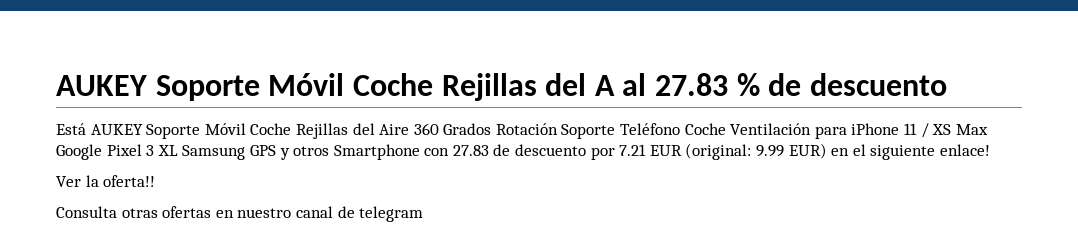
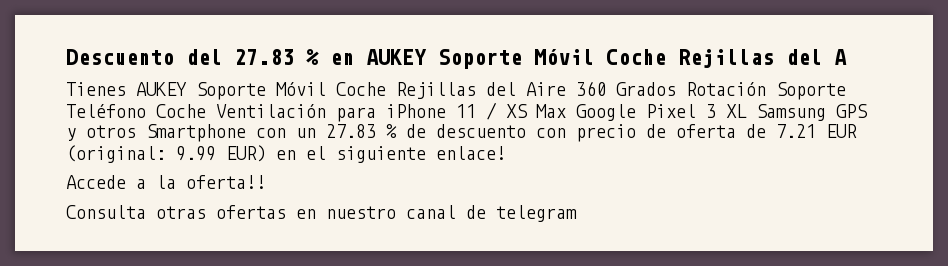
- AUKEY Soporte Móvil Coche Rejillas del A al 27.83 % de descuento
- Está AUKEY Soporte Móvil Coche Rejillas del Aire 360 Grados Rotación Soporte Teléfono Coche Ventilación para iPhone 11 / XS Max Google Pixel 3 XL Samsung GPS y otros Smartphone con 27.83 de descuento por 7.21 EUR (original: 9.99 EUR) en el siguiente enlace!
+ Descuento del 27.83 % en AUKEY Soporte Móvil Coche Rejillas del A
+ Tienes AUKEY Soporte Móvil Coche Rejillas del Aire 360 Grados Rotación Soporte Teléfono Coche Ventilación para iPhone 11 / XS Max Google Pixel 3 XL Samsung GPS y otros Smartphone con un 27.83 % de descuento con precio de oferta de 7.21 EUR (original: 9.99 EUR) en el siguiente enlace!
- Ver la oferta!!
+ Accede a la oferta!!

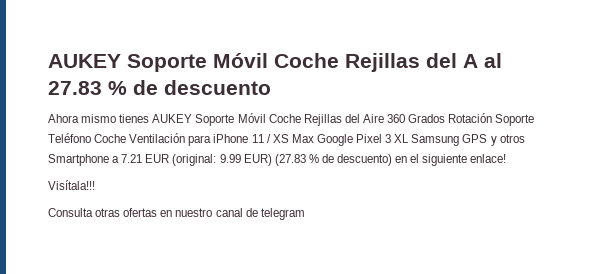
- Descuento del 27.83 % en AUKEY Soporte Móvil Coche Rejillas del A
- Tienes AUKEY Soporte Móvil Coche Rejillas del Aire 360 Grados Rotación Soporte Teléfono Coche Ventilación para iPhone 11 / XS Max Google Pixel 3 XL Samsung GPS y otros Smartphone con un 27.83 % de descuento con precio de oferta de 7.21 EUR (original: 9.99 EUR) en el siguiente enlace!
+ AUKEY Soporte Móvil Coche Rejillas del A al 27.83 % de descuento
+ Ahora mismo tienes AUKEY Soporte Móvil Coche Rejillas del Aire 360 Grados Rotación Soporte Teléfono Coche Ventilación para iPhone 11 / XS Max Google Pixel 3 XL Samsung GPS y otros Smartphone a 7.21 EUR (original: 9.99 EUR) (27.83 % de descuento) en el siguiente enlace!
- Accede a la oferta!!
+ Visítala!!!

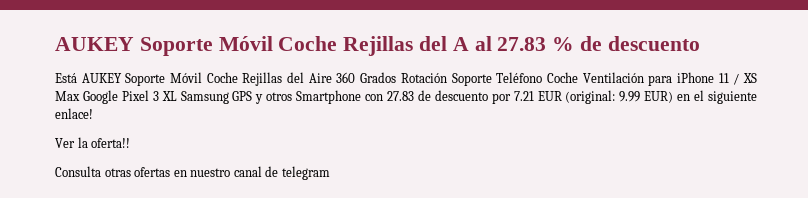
- Ahora mismo tienes AUKEY Soporte Móvil Coche Rejillas del Aire 360 Grados Rotación Soporte Teléfono Coche Ventilación para iPhone 11 / XS Max Google Pixel 3 XL Samsung GPS y otros Smartphone a 7.21 EUR (original: 9.99 EUR) (27.83 % de descuento) en el siguiente enlace!
+ Está AUKEY Soporte Móvil Coche Rejillas del Aire 360 Grados Rotación Soporte Teléfono Coche Ventilación para iPhone 11 / XS Max Google Pixel 3 XL Samsung GPS y otros Smartphone con 27.83 de descuento por 7.21 EUR (original: 9.99 EUR) en el siguiente enlace!
- Visítala!!!
+ Ver la oferta!!

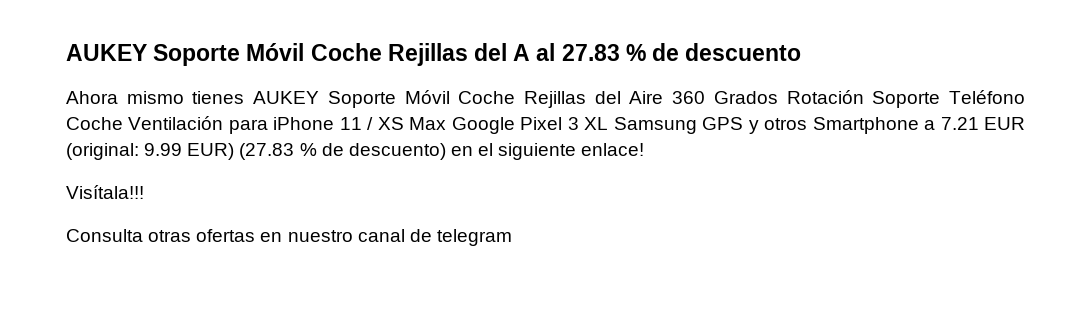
- Está AUKEY Soporte Móvil Coche Rejillas del Aire 360 Grados Rotación Soporte Teléfono Coche Ventilación para iPhone 11 / XS Max Google Pixel 3 XL Samsung GPS y otros Smartphone con 27.83 de descuento por 7.21 EUR (original: 9.99 EUR) en el siguiente enlace!
+ Ahora mismo tienes AUKEY Soporte Móvil Coche Rejillas del Aire 360 Grados Rotación Soporte Teléfono Coche Ventilación para iPhone 11 / XS Max Google Pixel 3 XL Samsung GPS y otros Smartphone a 7.21 EUR (original: 9.99 EUR) (27.83 % de descuento) en el siguiente enlace!
- Ver la oferta!!
+ Visítala!!!

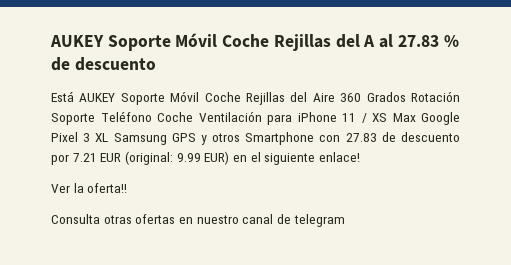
- Ahora mismo tienes AUKEY Soporte Móvil Coche Rejillas del Aire 360 Grados Rotación Soporte Teléfono Coche Ventilación para iPhone 11 / XS Max Google Pixel 3 XL Samsung GPS y otros Smartphone a 7.21 EUR (original: 9.99 EUR) (27.83 % de descuento) en el siguiente enlace!
+ Está AUKEY Soporte Móvil Coche Rejillas del Aire 360 Grados Rotación Soporte Teléfono Coche Ventilación para iPhone 11 / XS Max Google Pixel 3 XL Samsung GPS y otros Smartphone con 27.83 de descuento por 7.21 EUR (original: 9.99 EUR) en el siguiente enlace!
- Visítala!!!
+ Ver la oferta!!

